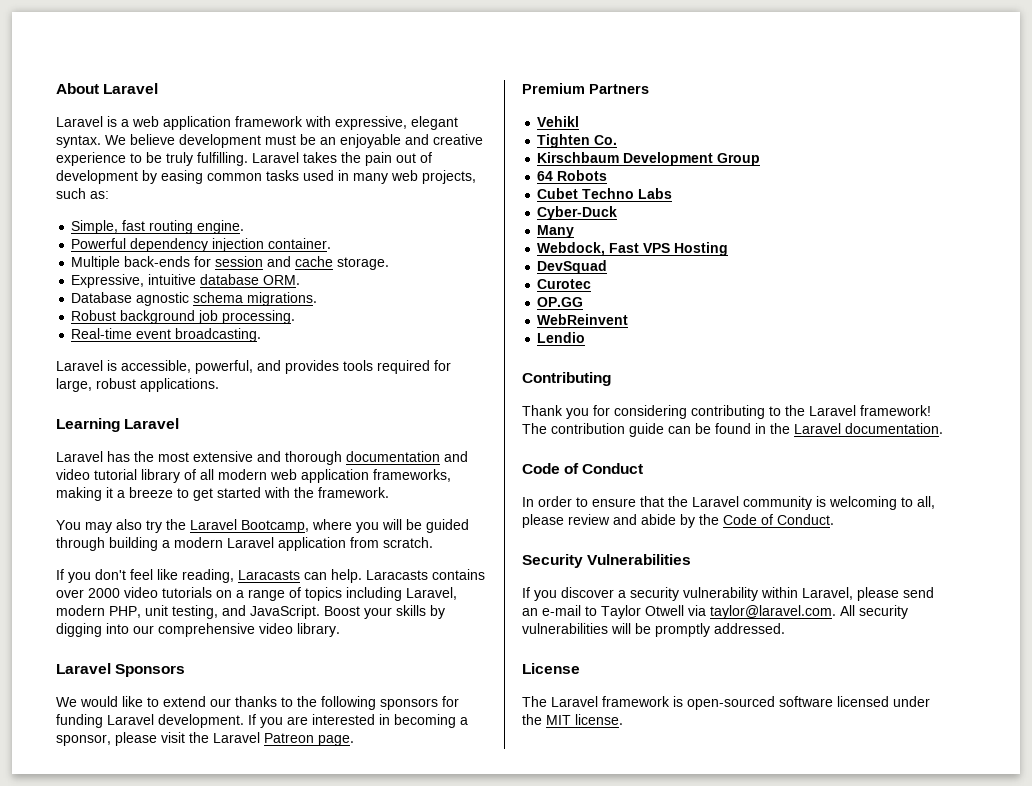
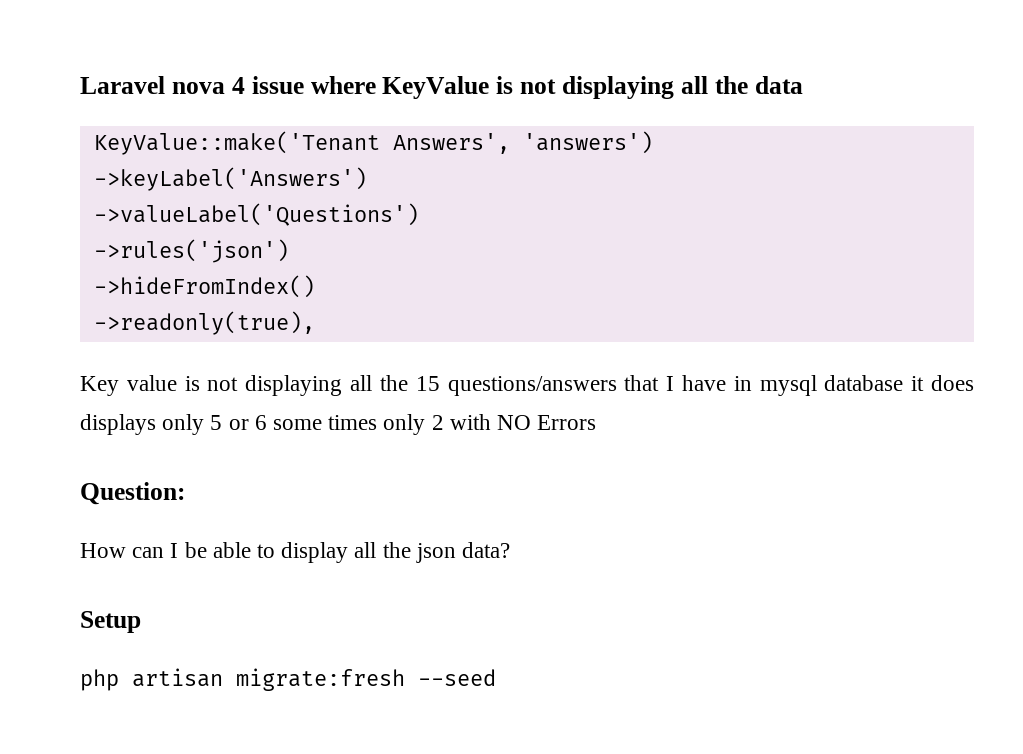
- About Laravel
- Laravel is a web application framework with expressive, elegant syntax. We believe development must be an enjoyable and creative experience to be truly fulfilling. Laravel takes the pain out of development by easing common tasks used in many web projects, such as:
- Simple, fast routing engine.
- Powerful dependency injection container.
- Multiple back-ends for session and cache storage.
- Expressive, intuitive database ORM.
- Database agnostic schema migrations.
- Robust background job processing.
- Real-time event broadcasting.
- Laravel is accessible, powerful, and provides tools required for large, robust applications.
- Learning Laravel
- Laravel has the most extensive and thorough documentation and video tutorial library of all modern web application frameworks, making it a breeze to get started with the framework.
- You may also try the Laravel Bootcamp, where you will be guided through building a modern Laravel application from scratch.
- If you don't feel like reading, Laracasts can help. Laracasts contains over 2000 video tutorials on a range of topics including Laravel, modern PHP, unit testing, and JavaScript. Boost your skills by digging into our comprehensive video library.
- Laravel Sponsors
- We would like to extend our thanks to the following sponsors for funding Laravel development. If you are interested in becoming a sponsor, please visit the Laravel Patreon page.
- Premium Partners
- Vehikl
- Tighten Co.
- Kirschbaum Development Group
- 64 Robots
- Cubet Techno Labs
- Cyber-Duck
- Many
- Webdock, Fast VPS Hosting
- DevSquad
- Curotec
- OP.GG
- WebReinvent
- Lendio
- Contributing
- Thank you for considering contributing to the Laravel framework! The contribution guide can be found in the Laravel documentation.
- Code of Conduct
- In order to ensure that the Laravel community is welcoming to all, please review and abide by the Code of Conduct.
- Security Vulnerabilities
- If you discover a security vulnerability within Laravel, please send an e-mail to Taylor Otwell via taylor@laravel.com. All security vulnerabilities will be promptly addressed.
- License
- The Laravel framework is open-sourced software licensed under the MIT license.
+ Laravel nova 4 issue where KeyValue is not displaying all the data
+ KeyValue::make('Tenant Answers', 'answers')
+ ->keyLabel('Answers')
+ ->valueLabel('Questions')
+ ->rules('json')
+ ->hideFromIndex()
+ ->readonly(true),
+ Key value is not displaying all the 15 questions/answers that I have in mysql database it does displays only 5 or 6 some times only 2 with NO Errors
+ Question:
+ How can I be able to display all the json data?
+ Setup
+ php artisan migrate:fresh --seed

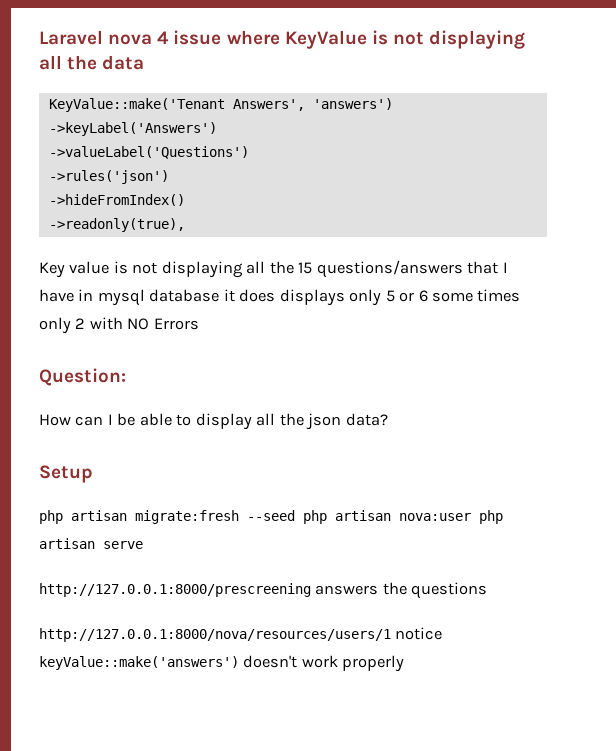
- php artisan migrate:fresh --seed
+ php artisan migrate:fresh --seed php artisan nova:user php artisan serve
+ http://127.0.0.1:8000/prescreening answers the questions
+ http://127.0.0.1:8000/nova/resources/users/1 notice keyValue::make('answers') doesn't work properly

